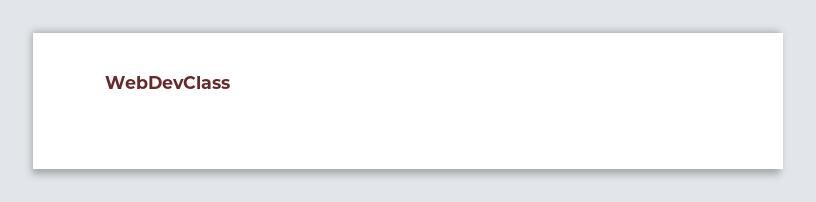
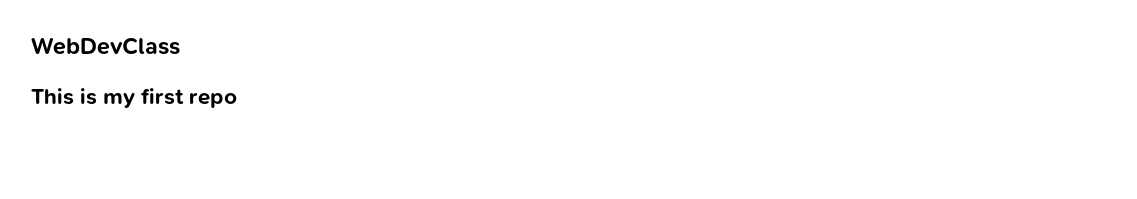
+ This is my first repo

